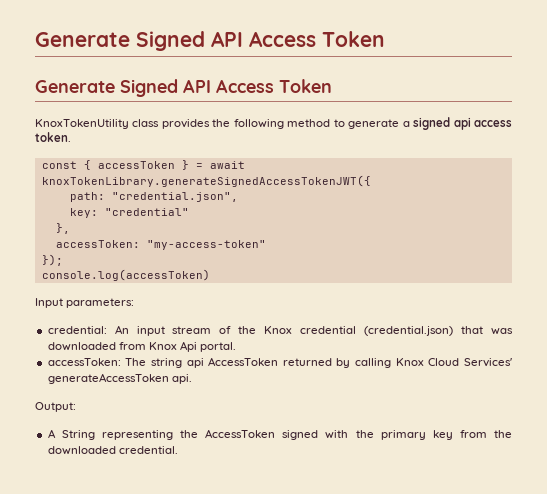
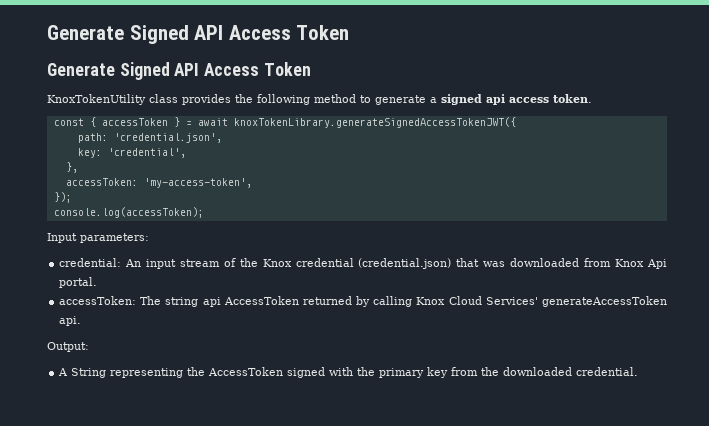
- path: "credential.json",
+ path: 'credential.json',
- key: "credential"
+ key: 'credential',
- accessToken: "my-access-token"
+ accessToken: 'my-access-token',
- console.log(accessToken)
+ console.log(accessToken);

